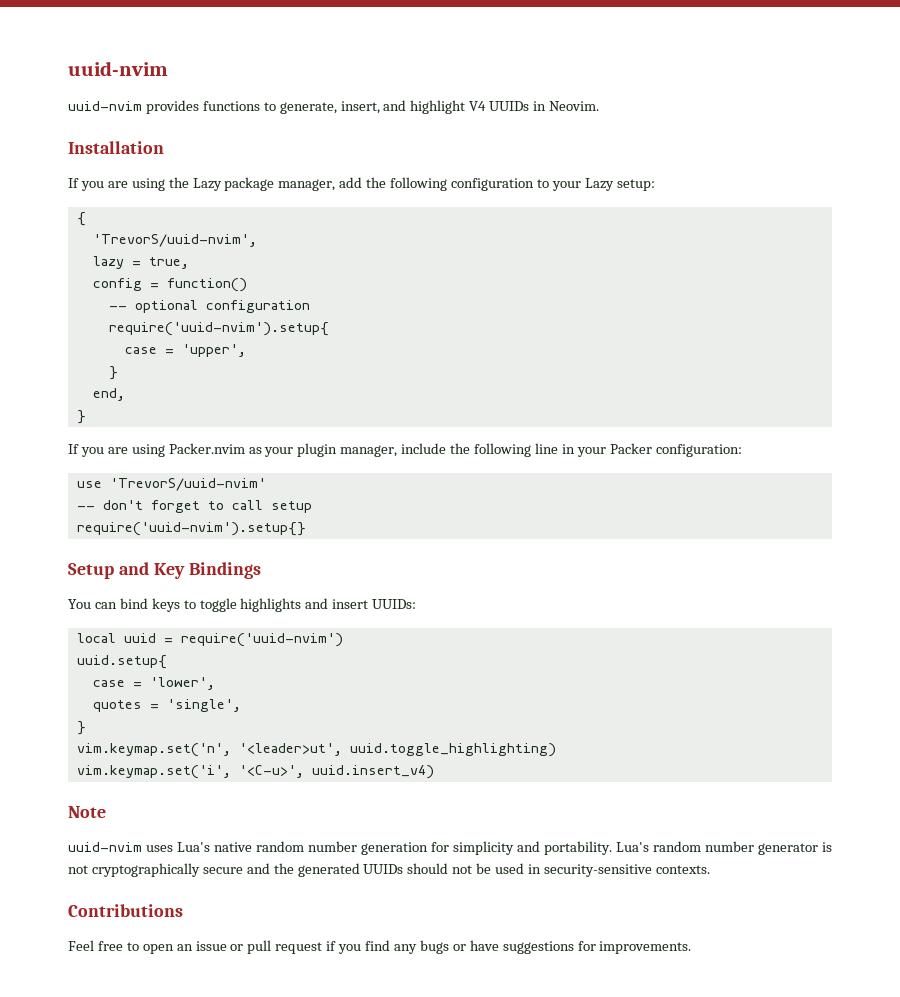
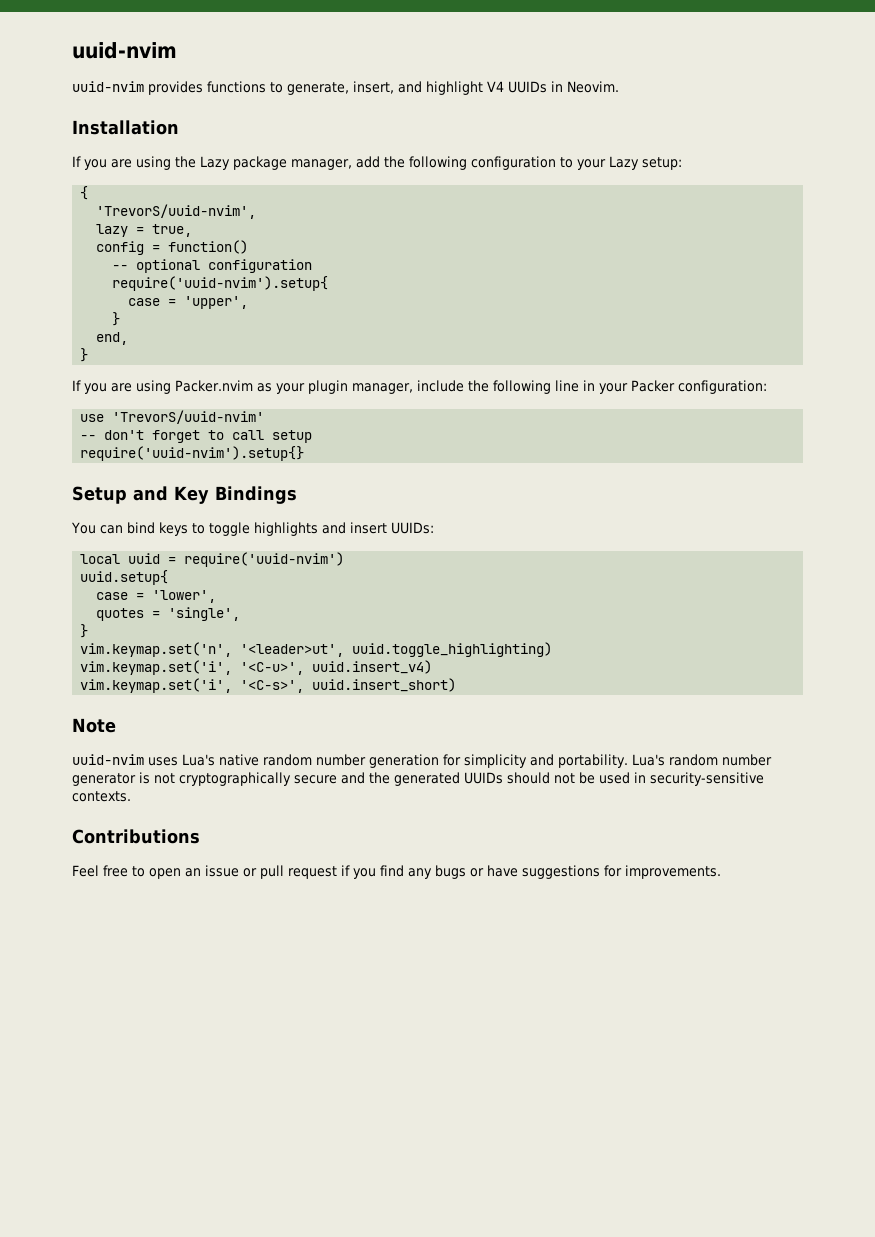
+ vim.keymap.set('i', '<C-s>', uuid.insert_short)

